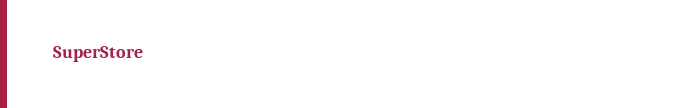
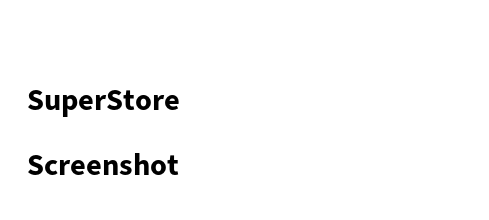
+ Screenshot

